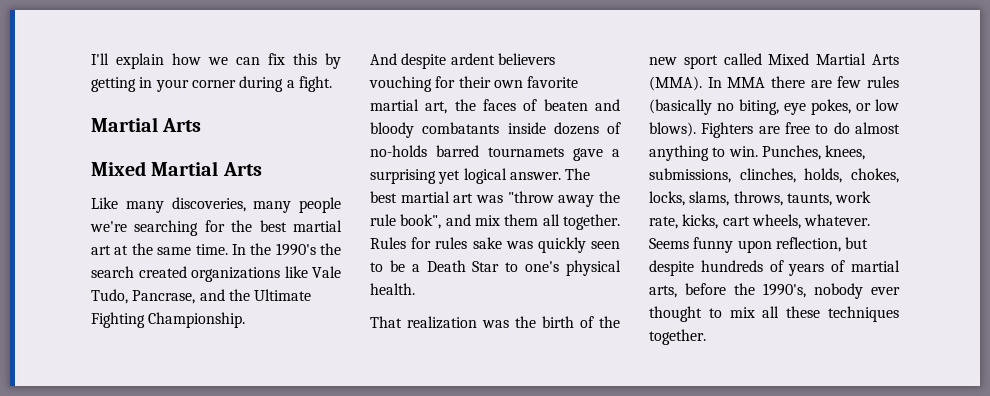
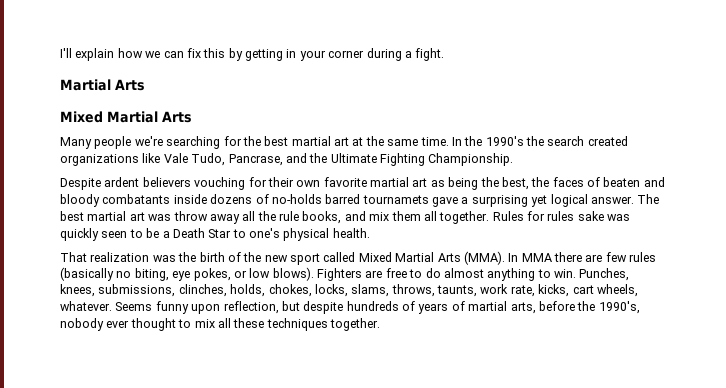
- Like many discoveries, many people we're searching for the best martial art at the same time.
+ Many people we're searching for the best martial art at the same time.
- And despite ardent believers vouching for their own favorite martial art, the faces of beaten and bloody combatants inside dozens of no-holds barred tournamets gave a surprising yet logical answer.
+ Despite ardent believers vouching for their own favorite martial art as being the best, the faces of beaten and bloody combatants inside dozens of no-holds barred tournamets gave a surprising yet logical answer.
- The best martial art was "throw away the rule book", and mix them all together.
+ The best martial art was throw away all the rule books, and mix them all together.

